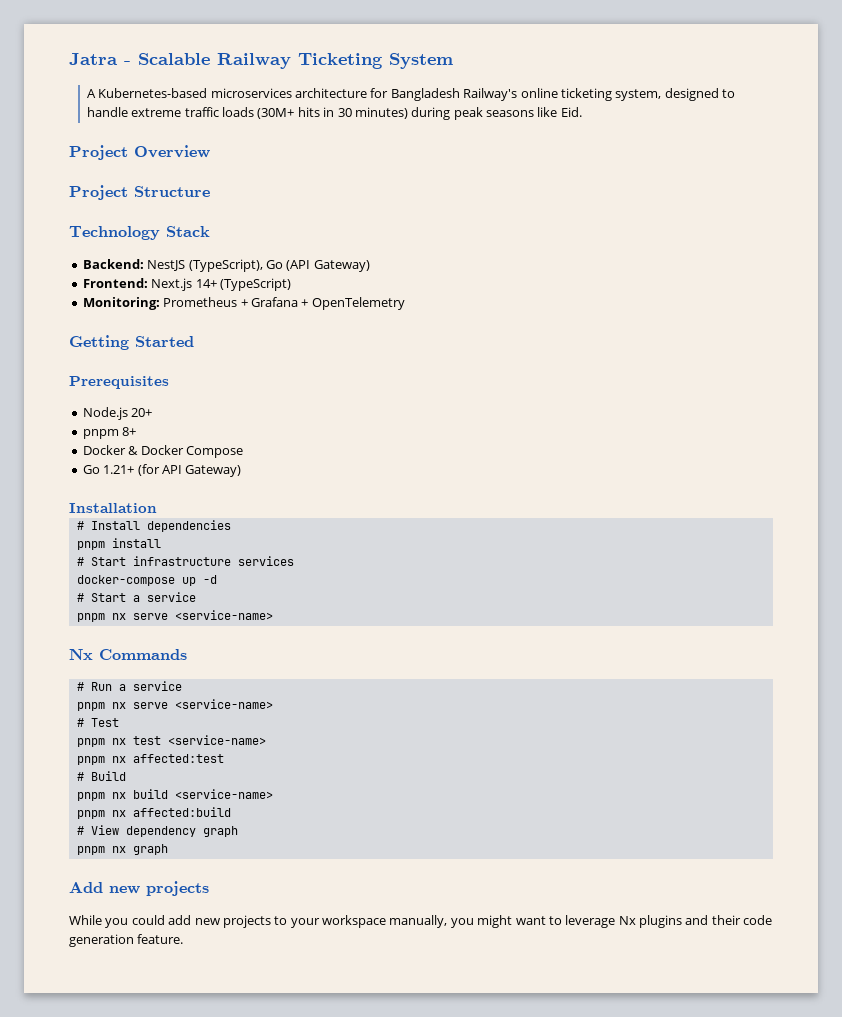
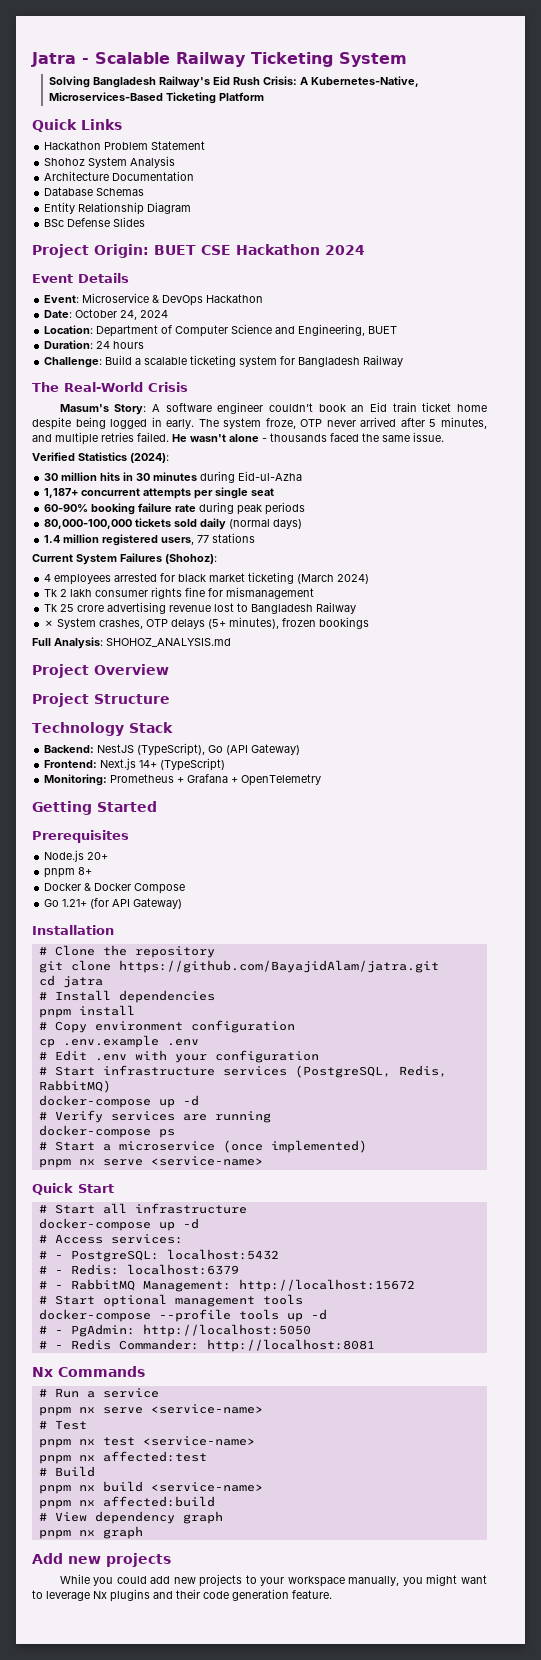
- A Kubernetes-based microservices architecture for Bangladesh Railway's online ticketing system, designed to handle extreme traffic loads (30M+ hits in 30 minutes) during peak seasons like Eid.
+ Solving Bangladesh Railway's Eid Rush Crisis: A Kubernetes-Native, Microservices-Based Ticketing Platform
+ Quick Links
+ Hackathon Problem Statement
+ Shohoz System Analysis
+ Architecture Documentation
+ Database Schemas
+ Entity Relationship Diagram
+ BSc Defense Slides
+ Project Origin: BUET CSE Hackathon 2024
+ Event Details
+ Event: Microservice & DevOps Hackathon
+ Date: October 24, 2024
+ Location: Department of Computer Science and Engineering, BUET
+ Duration: 24 hours
+ Challenge: Build a scalable ticketing system for Bangladesh Railway
+ The Real-World Crisis
+ Masum's Story: A software engineer couldn't book an Eid train ticket home despite being logged in early. The system froze, OTP never arrived after 5 minutes, and multiple retries failed. He wasn't alone - thousands faced the same issue.
+ Verified Statistics (2024):
+ 30 million hits in 30 minutes during Eid-ul-Azha
+ 1,187+ concurrent attempts per single seat
+ 60-90% booking failure rate during peak periods
+ 80,000-100,000 tickets sold daily (normal days)
+ 1.4 million registered users, 77 stations
+ Current System Failures (Shohoz):
+ 4 employees arrested for black market ticketing (March 2024)
+ Tk 2 lakh consumer rights fine for mismanagement
+ Tk 25 crore advertising revenue lost to Bangladesh Railway
+ ✗ System crashes, OTP delays (5+ minutes), frozen bookings
+ Full Analysis: SHOHOZ_ANALYSIS.md
+ # Clone the repository
+ git clone https://github.com/BayajidAlam/jatra.git
+ cd jatra
+ # Copy environment configuration
+ cp .env.example .env
+ # Edit .env with your configuration
- # Start infrastructure services
+ # Start infrastructure services (PostgreSQL, Redis, RabbitMQ)
  docker-compose up -d
+ # Verify services are running
+ docker-compose ps
- # Start a service
+ # Start a microservice (once implemented)
  pnpm nx serve <service-name>
+ Quick Start
+ # Start all infrastructure
+ docker-compose up -d
+ # Access services:
+ # - PostgreSQL: localhost:5432
+ # - Redis: localhost:6379
+ # - RabbitMQ Management: http://localhost:15672
+ # Start optional management tools
+ docker-compose --profile tools up -d
+ # - PgAdmin: http://localhost:5050
+ # - Redis Commander: http://localhost:8081

